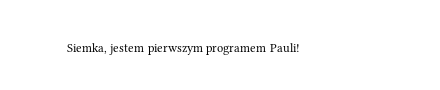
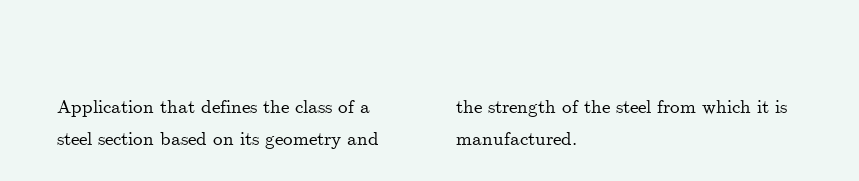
- Siemka, jestem pierwszym programem Pauli!
+ Application that defines the class of a steel section based on its geometry and the strength of the steel from which it is manufactured.

